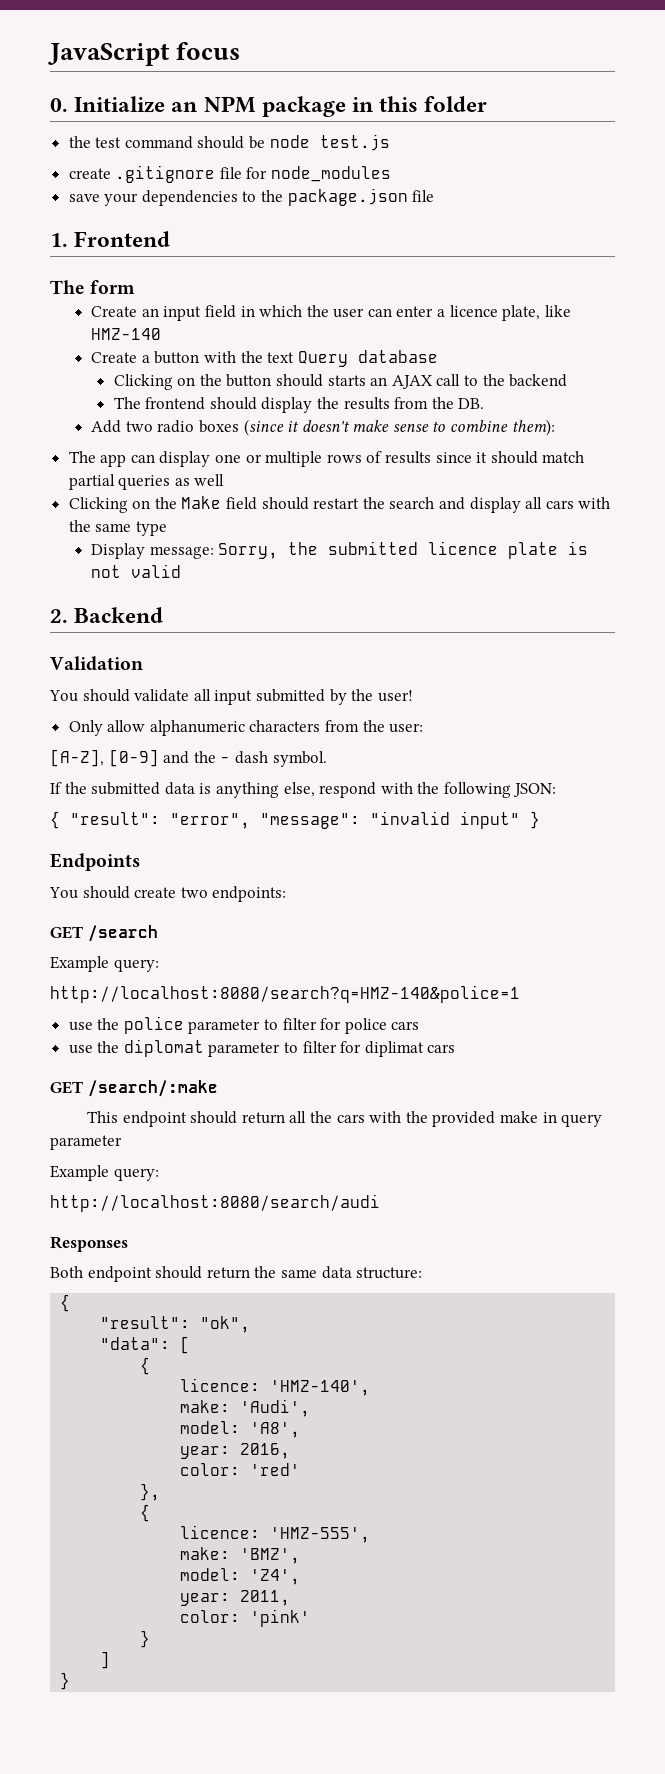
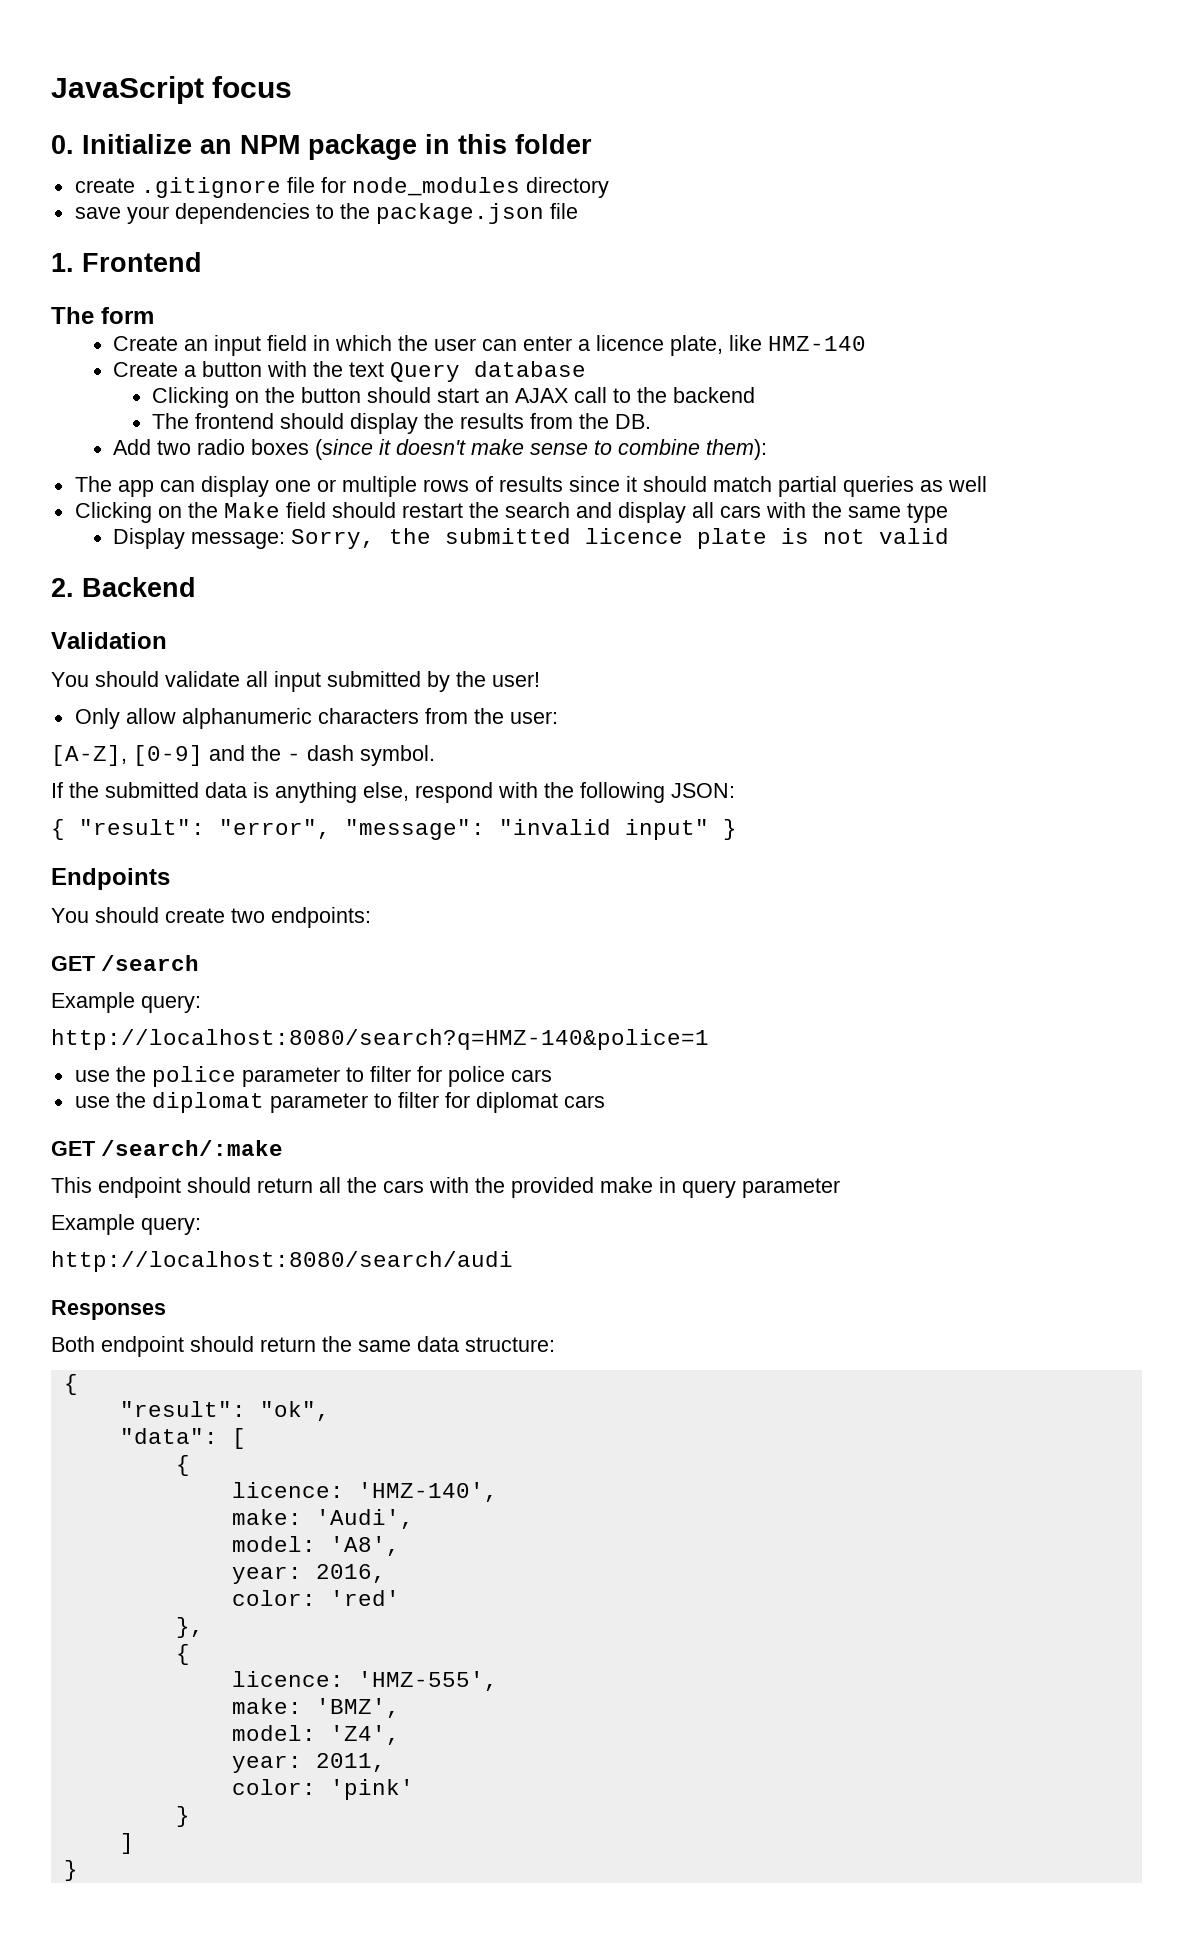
- the test command should be node test.js
- create .gitignore file for node_modules
+ create .gitignore file for node_modules directory
- Clicking on the button should starts an AJAX call to the backend
+ Clicking on the button should start an AJAX call to the backend
- use the diplomat parameter to filter for diplimat cars
+ use the diplomat parameter to filter for diplomat cars

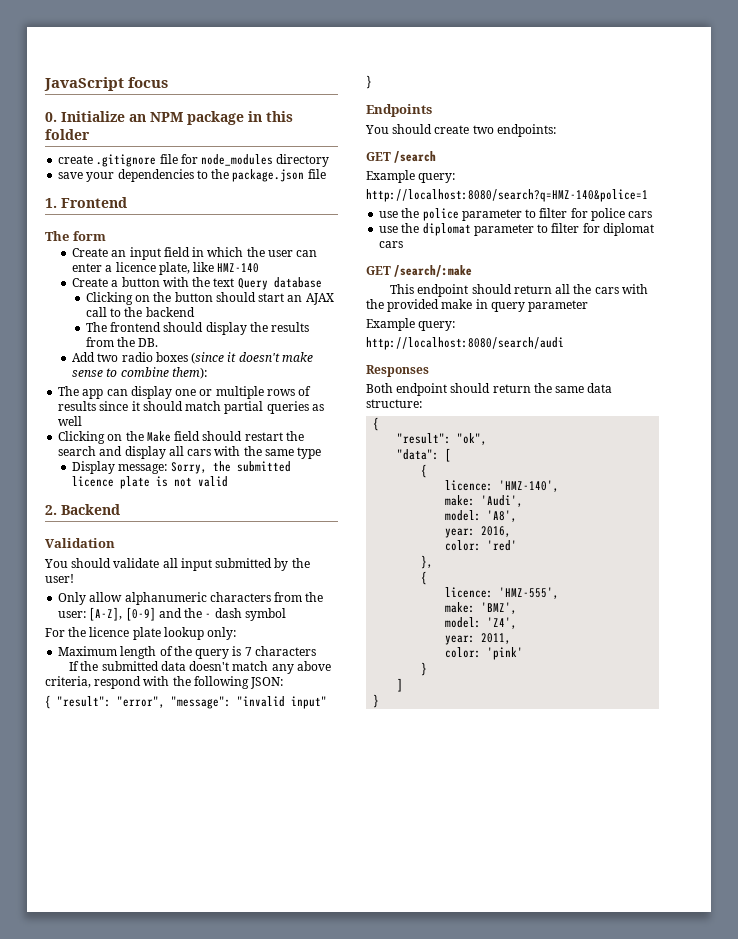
- Only allow alphanumeric characters from the user:
- [A-Z], [0-9] and the - dash symbol.
+ Only allow alphanumeric characters from the user: [A-Z], [0-9] and the - dash symbol
+ For the licence plate lookup only:
+ Maximum length of the query is 7 characters
- If the submitted data is anything else, respond with the following JSON:
+ If the submitted data doesn't match any above criteria, respond with the following JSON:

